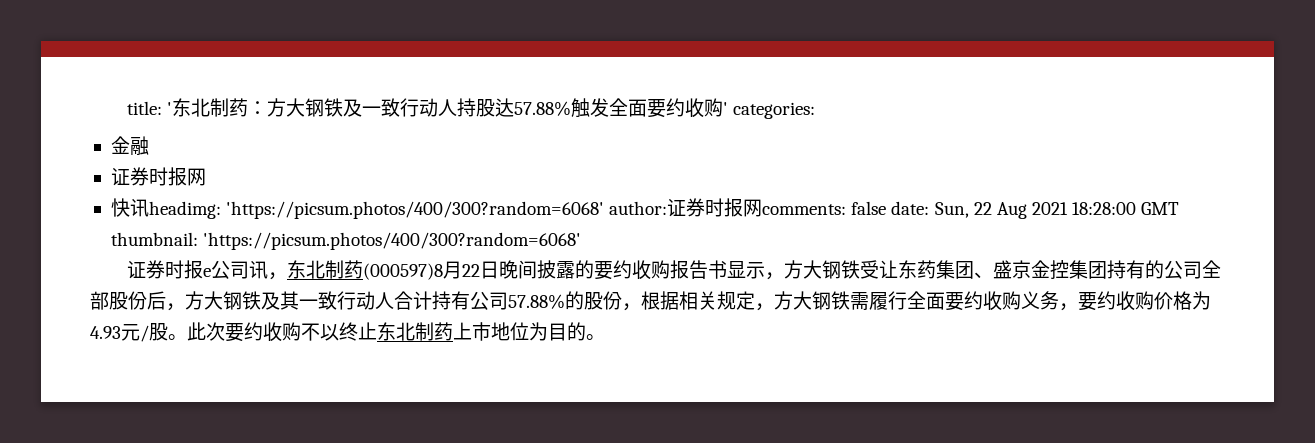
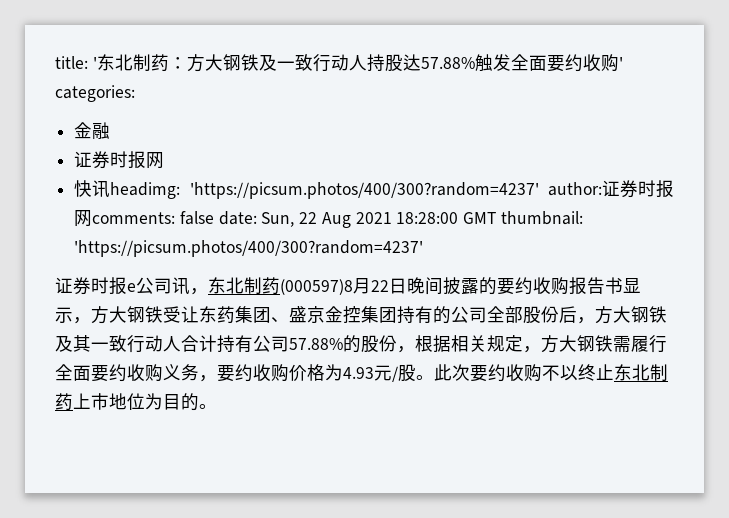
- 快讯headimg: 'https://picsum.photos/400/300?random=6068' author:证券时报网comments: false date: Sun, 22 Aug 2021 18:28:00 GMT thumbnail: 'https://picsum.photos/400/300?random=6068'
+ 快讯headimg: 'https://picsum.photos/400/300?random=4237' author:证券时报网comments: false date: Sun, 22 Aug 2021 18:28:00 GMT thumbnail: 'https://picsum.photos/400/300?random=4237'

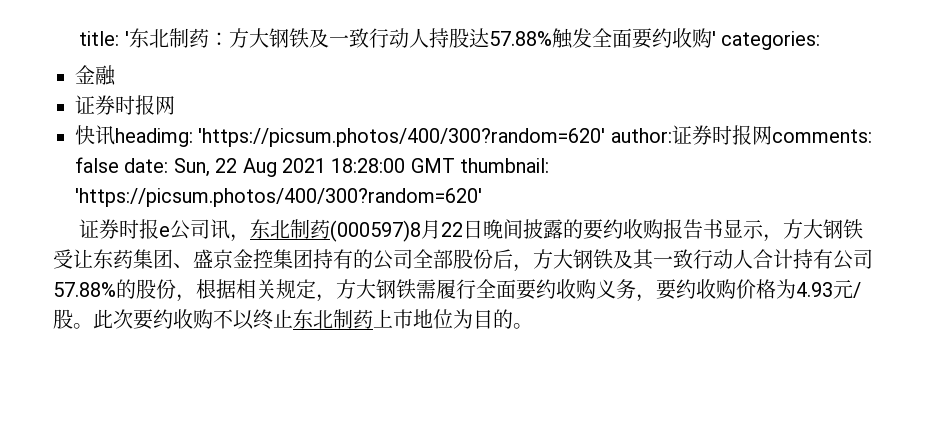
- 快讯headimg: 'https://picsum.photos/400/300?random=4237' author:证券时报网comments: false date: Sun, 22 Aug 2021 18:28:00 GMT thumbnail: 'https://picsum.photos/400/300?random=4237'
+ 快讯headimg: 'https://picsum.photos/400/300?random=620' author:证券时报网comments: false date: Sun, 22 Aug 2021 18:28:00 GMT thumbnail: 'https://picsum.photos/400/300?random=620'

